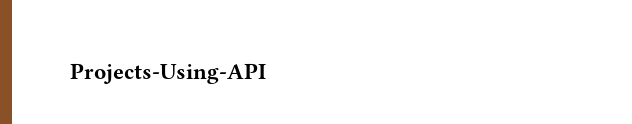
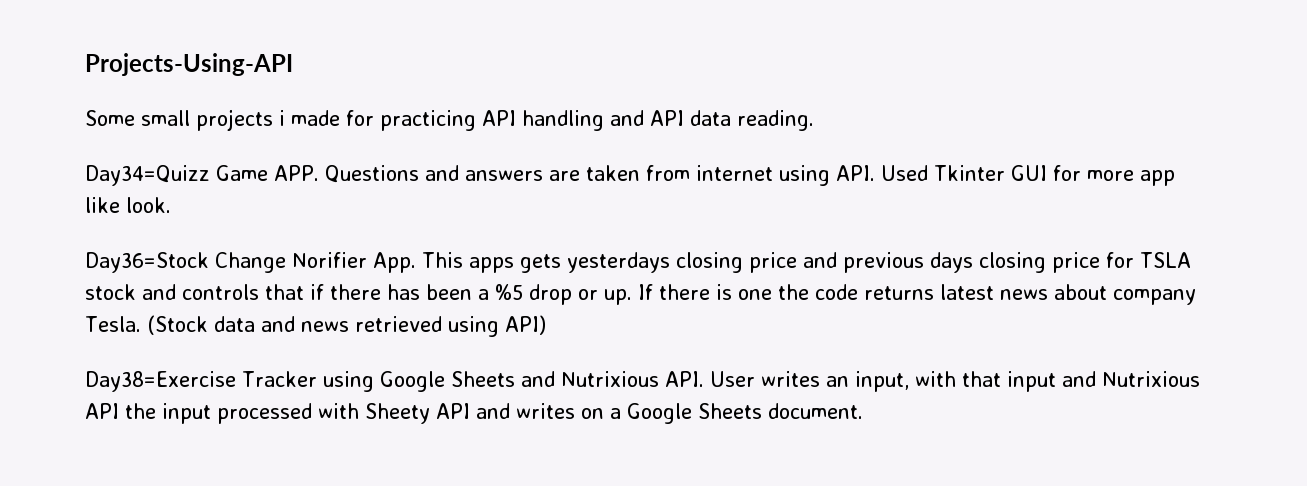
+ Some small projects i made for practicing API handling and API data reading.
+ Day34=Quizz Game APP. Questions and answers are taken from internet using API. Used Tkinter GUI for more app like look.
+ Day36=Stock Change Norifier App. This apps gets yesterdays closing price and previous days closing price for TSLA stock and controls that if there has been a %5 drop or up. If there is one the code returns latest news about company Tesla. (Stock data and news retrieved using API)
+ Day38=Exercise Tracker using Google Sheets and Nutrixious API. User writes an input, with that input and Nutrixious API the input processed with Sheety API and writes on a Google Sheets document.

